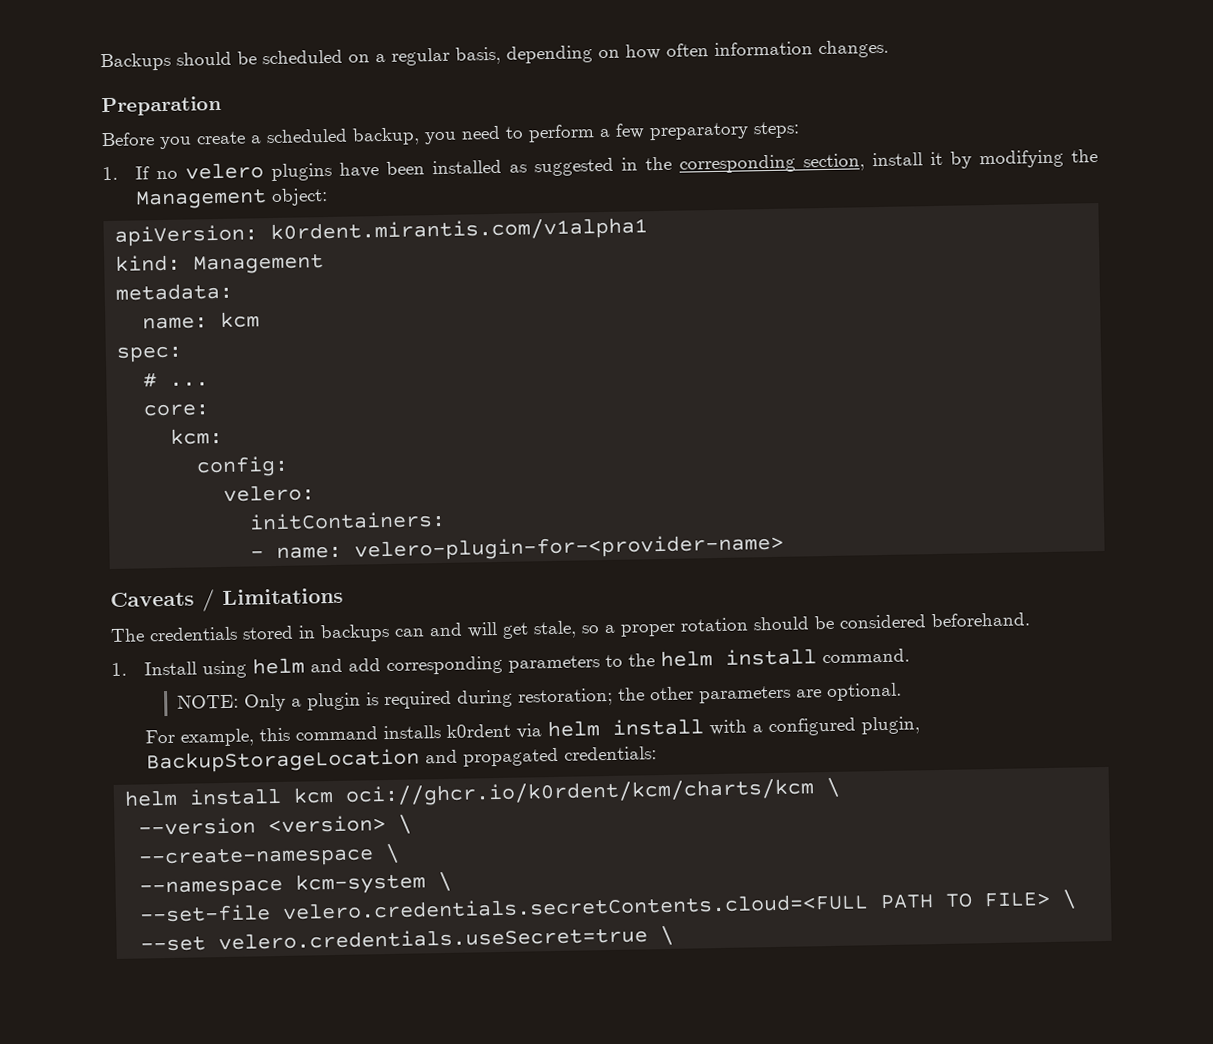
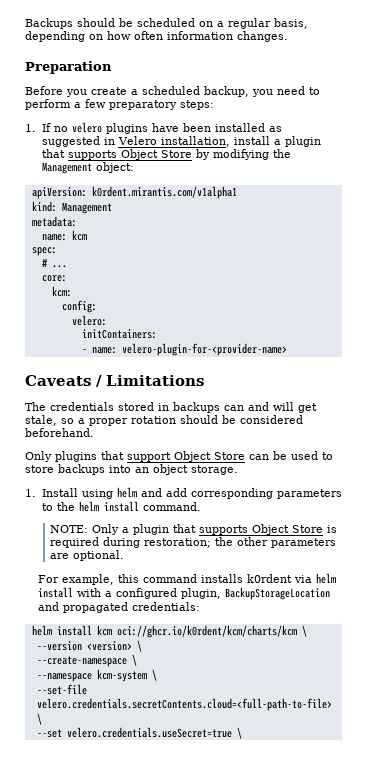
- 1. If no velero plugins have been installed as suggested in the corresponding section, install it by modifying the Management object:
+ 1. If no velero plugins have been installed as suggested in Velero installation, install a plugin that supports Object Store by modifying the Management object:
+ Only plugins that support Object Store can be used to store backups into an object storage.
- NOTE: Only a plugin is required during restoration; the other parameters are optional.
+ NOTE: Only a plugin that supports Object Store is required during restoration; the other parameters are optional.
- --set-file velero.credentials.secretContents.cloud=<FULL PATH TO FILE> \
+ --set-file velero.credentials.secretContents.cloud=<full-path-to-file> \

